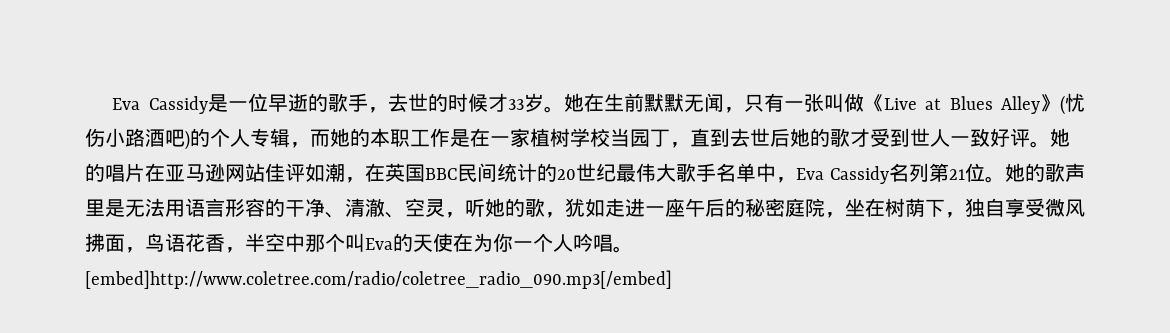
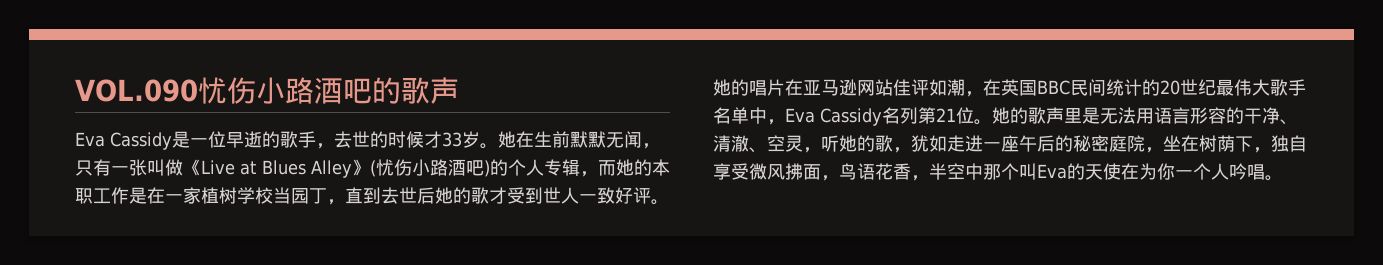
+ VOL.090忧伤小路酒吧的歌声
- [embed]http://www.coletree.com/radio/coletree_radio_090.mp3[/embed]

